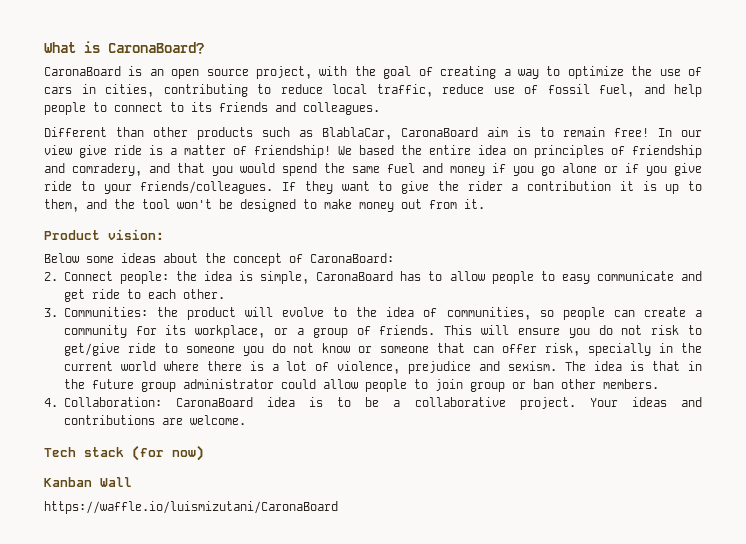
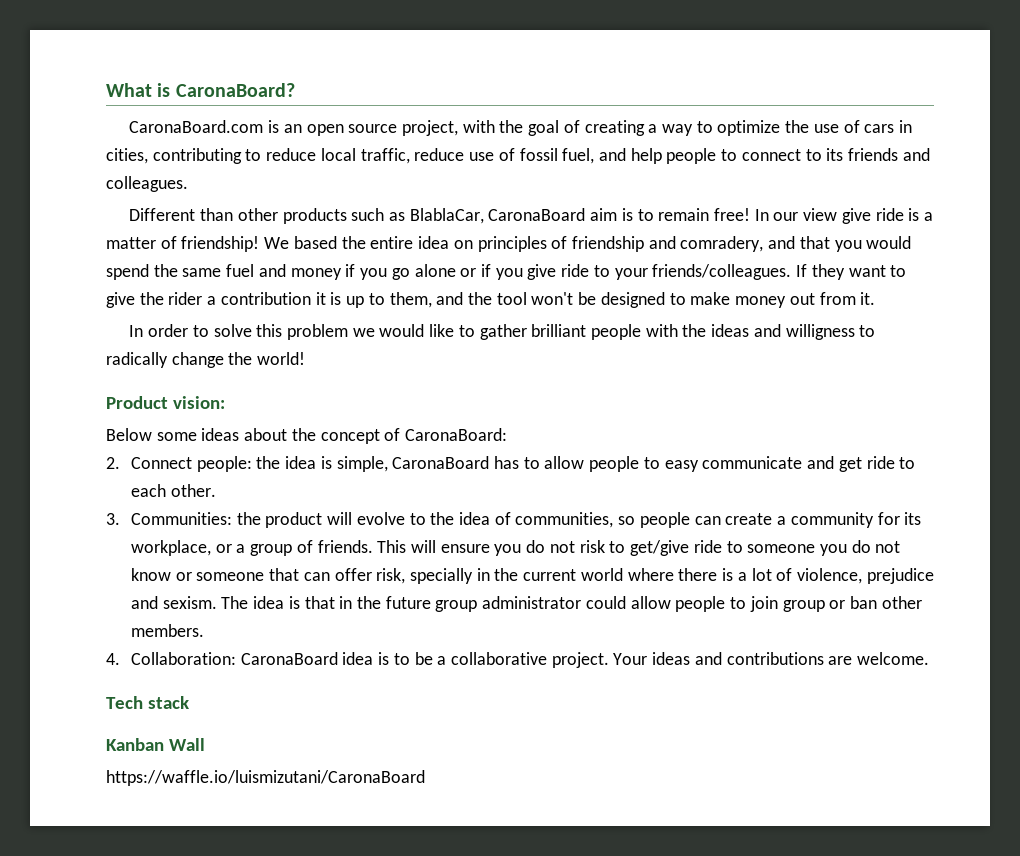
- CaronaBoard is an open source project, with the goal of creating a way to optimize the use of cars in cities, contributing to reduce local traffic, reduce use of fossil fuel, and help people to connect to its friends and colleagues.
+ CaronaBoard.com is an open source project, with the goal of creating a way to optimize the use of cars in cities, contributing to reduce local traffic, reduce use of fossil fuel, and help people to connect to its friends and colleagues.
+ In order to solve this problem we would like to gather brilliant people with the ideas and willigness to radically change the world!
- Tech stack (for now)
+ Tech stack

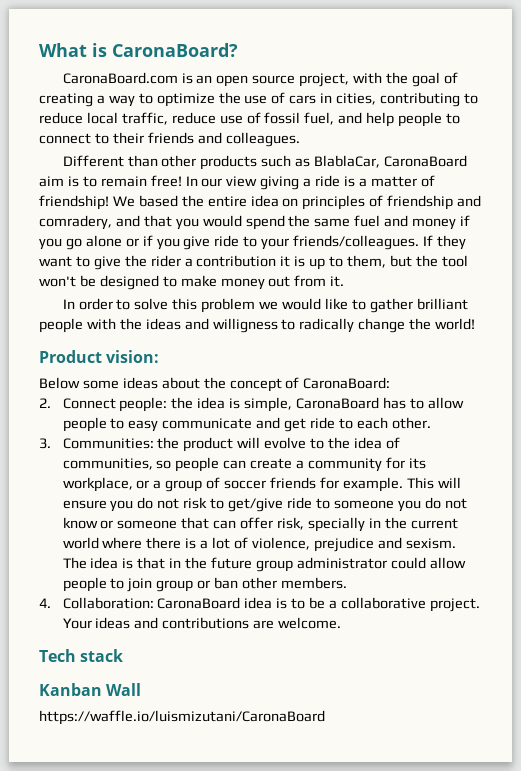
- CaronaBoard.com is an open source project, with the goal of creating a way to optimize the use of cars in cities, contributing to reduce local traffic, reduce use of fossil fuel, and help people to connect to its friends and colleagues.
+ CaronaBoard.com is an open source project, with the goal of creating a way to optimize the use of cars in cities, contributing to reduce local traffic, reduce use of fossil fuel, and help people to connect to their friends and colleagues.
- In our view give ride is a matter of friendship!
+ In our view giving a ride is a matter of friendship!
- If they want to give the rider a contribution it is up to them, and the tool won't be designed to make money out from it.
+ If they want to give the rider a contribution it is up to them, but the tool won't be designed to make money out from it.
- 3. Communities: the product will evolve to the idea of communities, so people can create a community for its workplace, or a group of friends.
+ 3. Communities: the product will evolve to the idea of communities, so people can create a community for its workplace, or a group of soccer friends for example.

